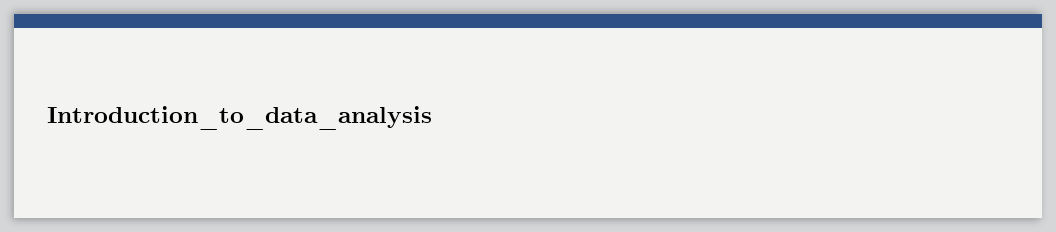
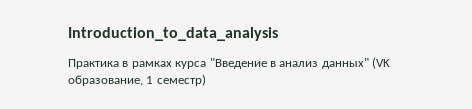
+ Практика в рамках курса "Введение в анализ данных" (VK образование, 1 семестр)

